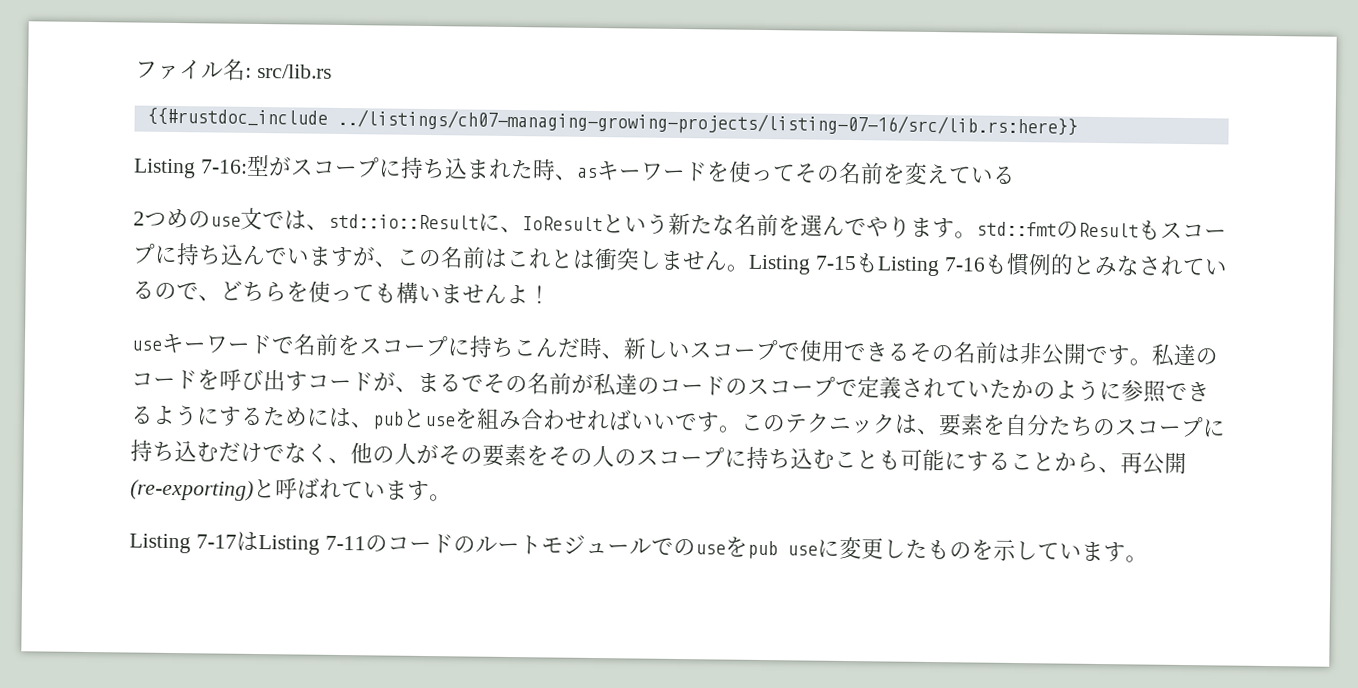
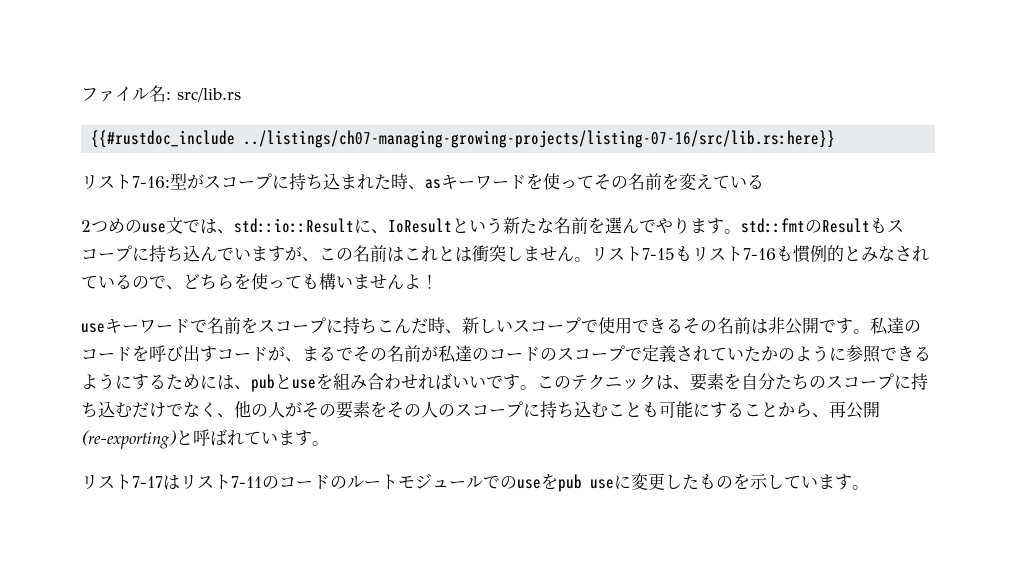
- Listing 7-16:型がスコープに持ち込まれた時、asキーワードを使ってその名前を変えている
+ リスト7-16:型がスコープに持ち込まれた時、asキーワードを使ってその名前を変えている
- Listing 7-15もListing 7-16も慣例的とみなされているので、どちらを使っても構いませんよ！
+ リスト7-15もリスト7-16も慣例的とみなされているので、どちらを使っても構いませんよ！
- Listing 7-17はListing 7-11のコードのルートモジュールでのuseをpub useに変更したものを示しています。
+ リスト7-17はリスト7-11のコードのルートモジュールでのuseをpub useに変更したものを示しています。

